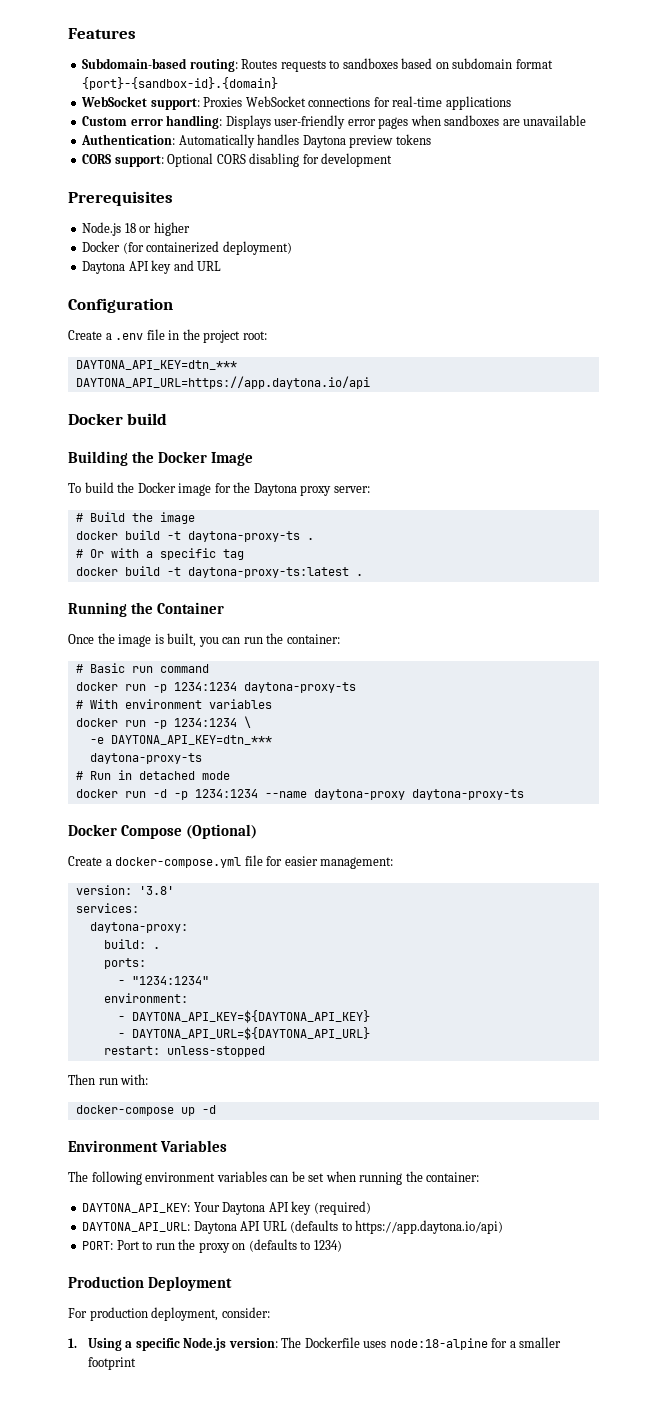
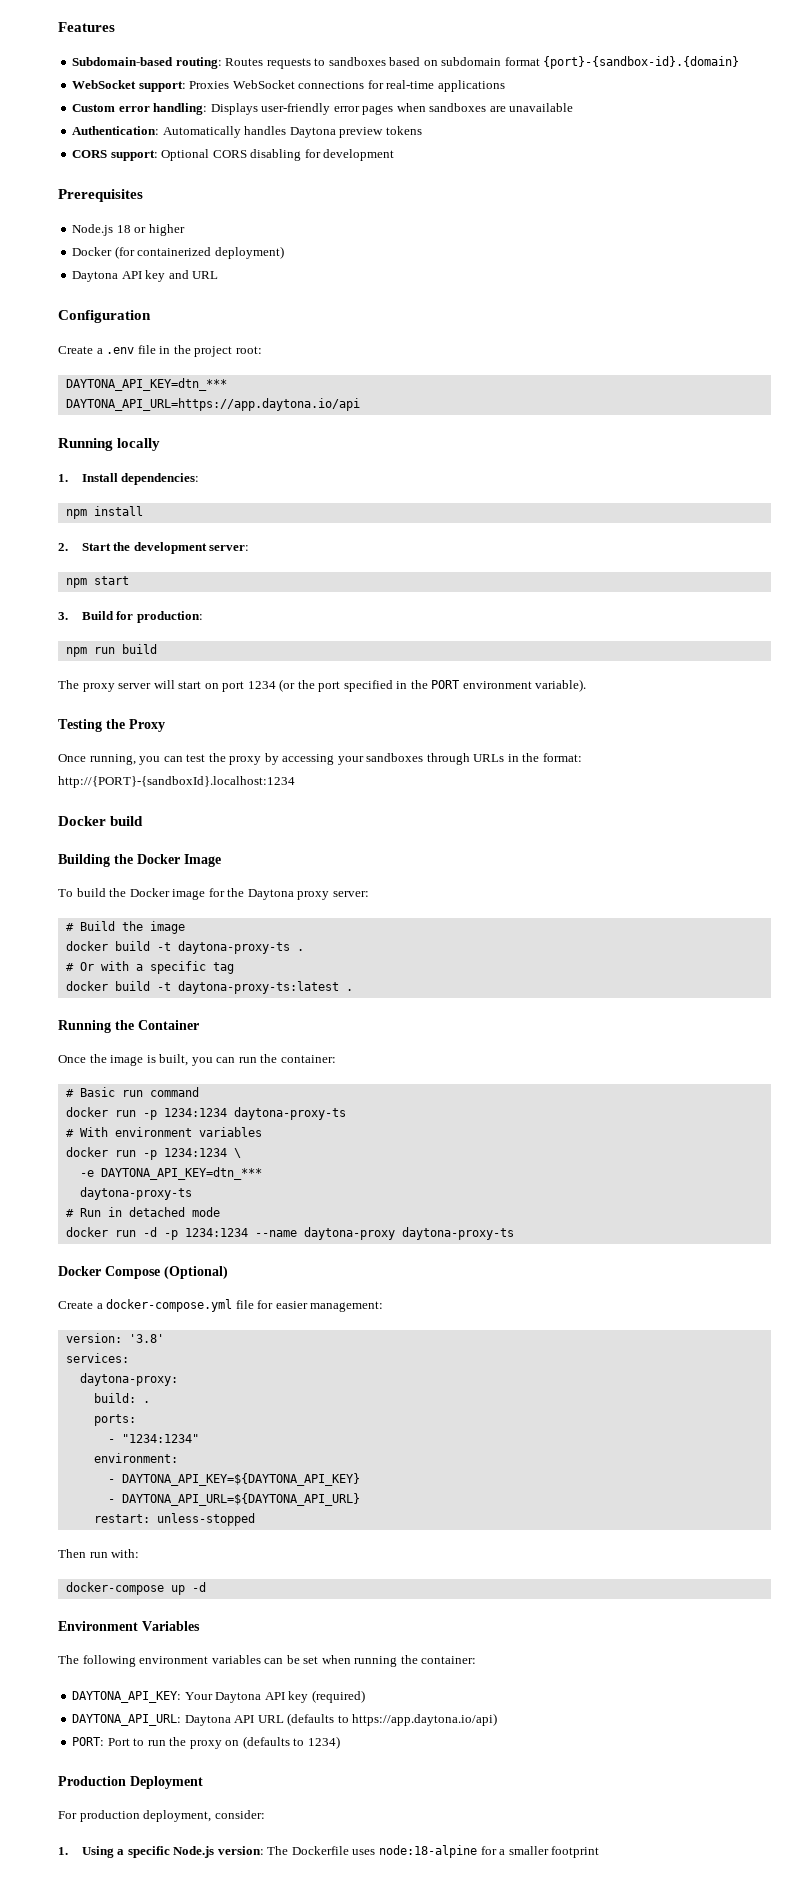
+ Running locally
+ 1. Install dependencies:
+ npm install
+ 2. Start the development server:
+ npm start
+ 3. Build for production:
+ npm run build
+ The proxy server will start on port 1234 (or the port specified in the PORT environment variable).
+ Testing the Proxy
+ Once running, you can test the proxy by accessing your sandboxes through URLs in the format: http://{PORT}-{sandboxId}.localhost:1234

